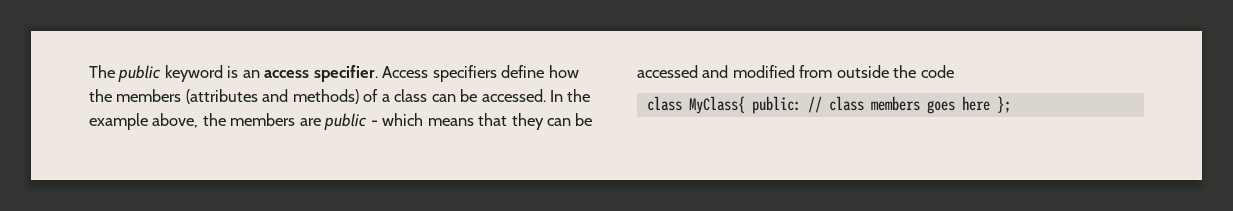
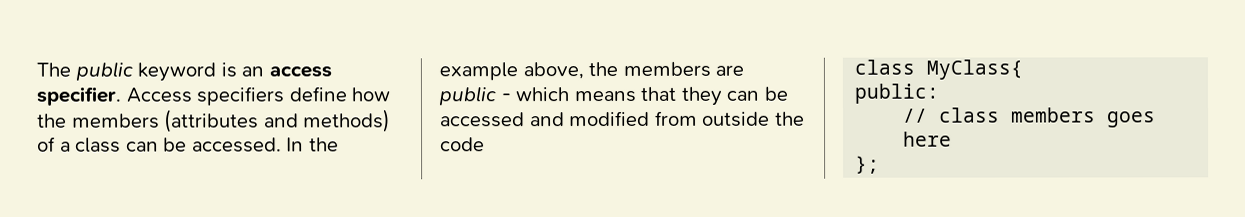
- class MyClass{ public: // class members goes here };
+ class MyClass{
+ public:
+ // class members goes here
+ };

